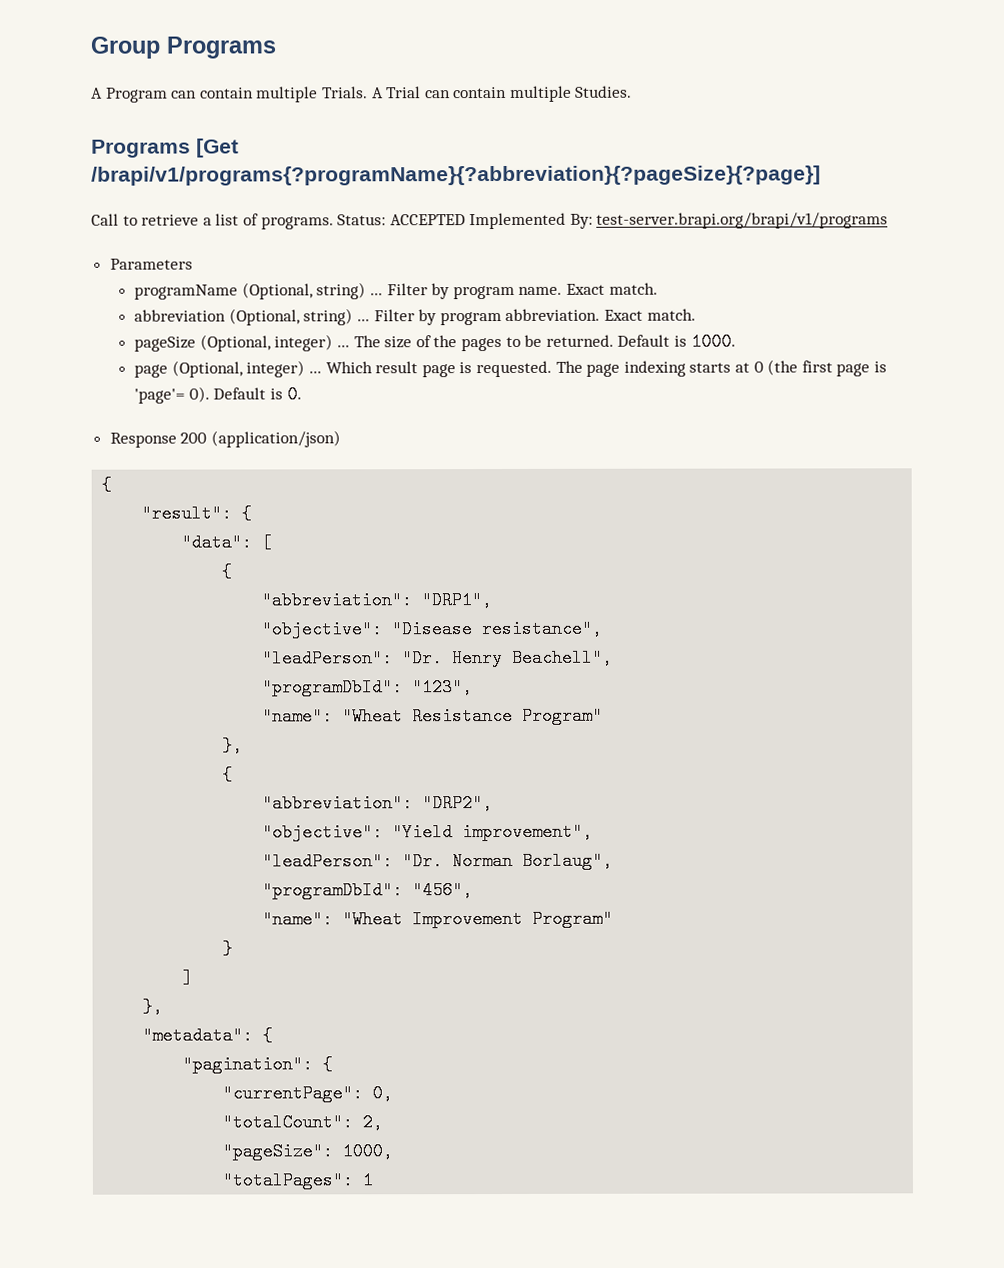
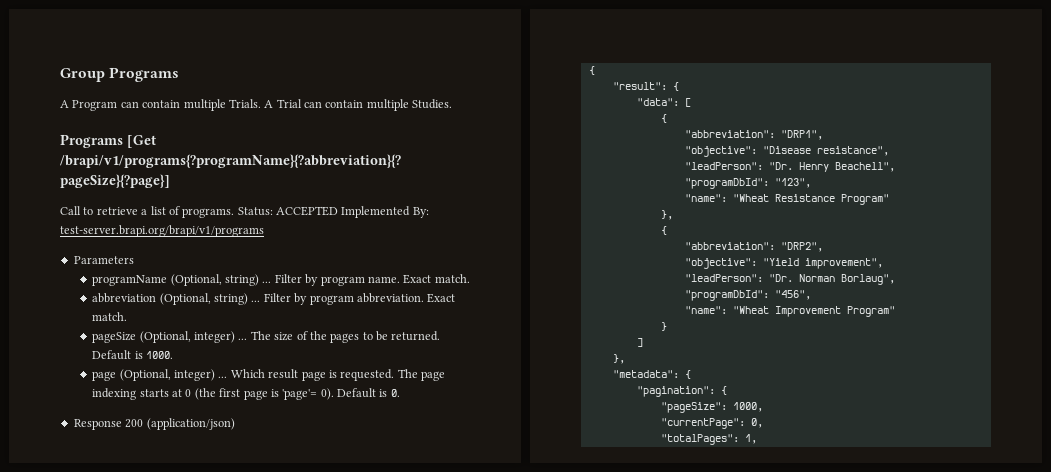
+ "pageSize": 1000,
- "totalCount": 2,
- "pageSize": 1000,
- "totalPages": 1
+ "totalPages": 1,

